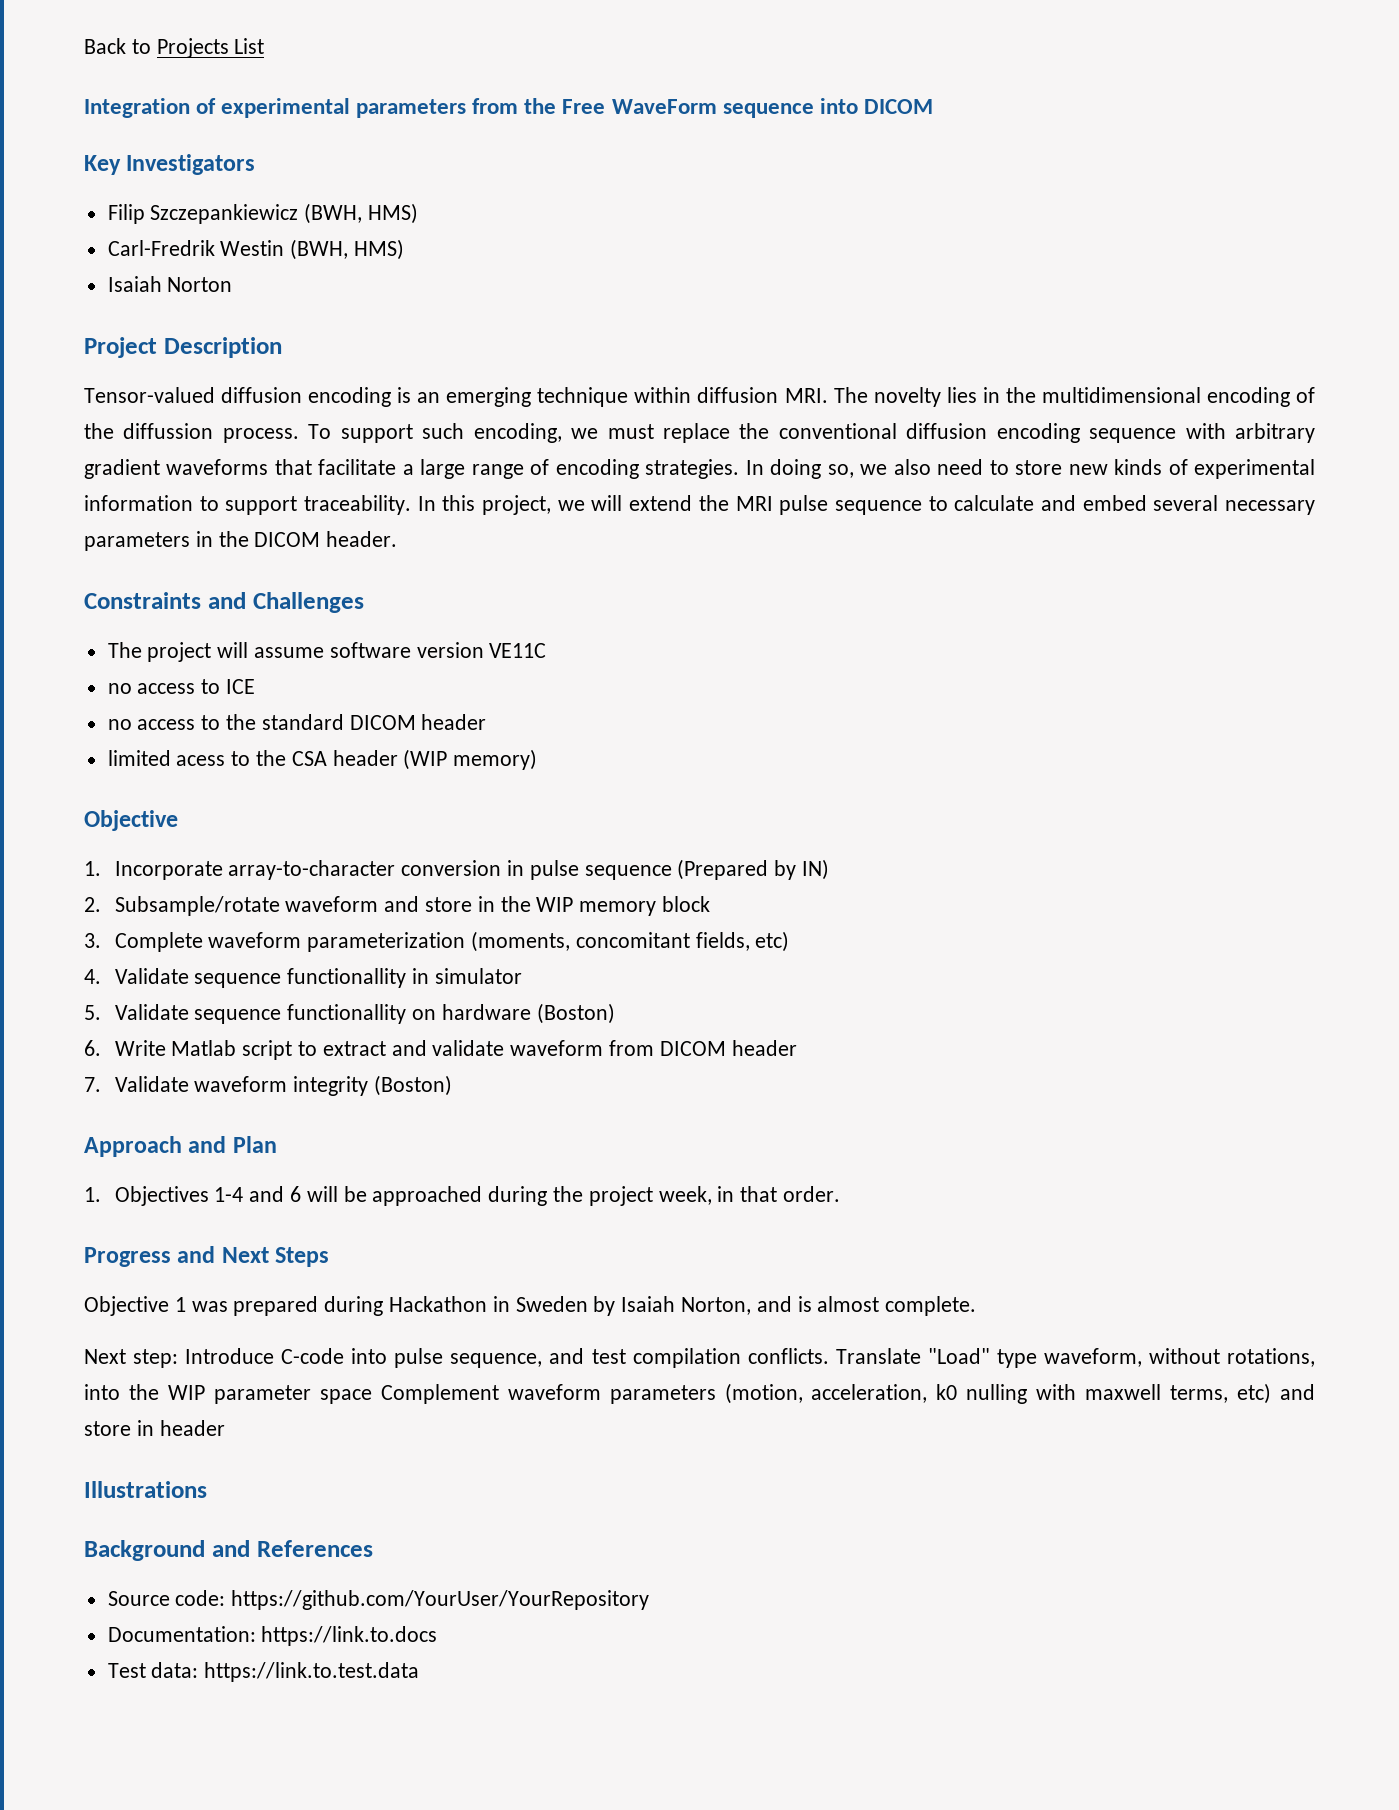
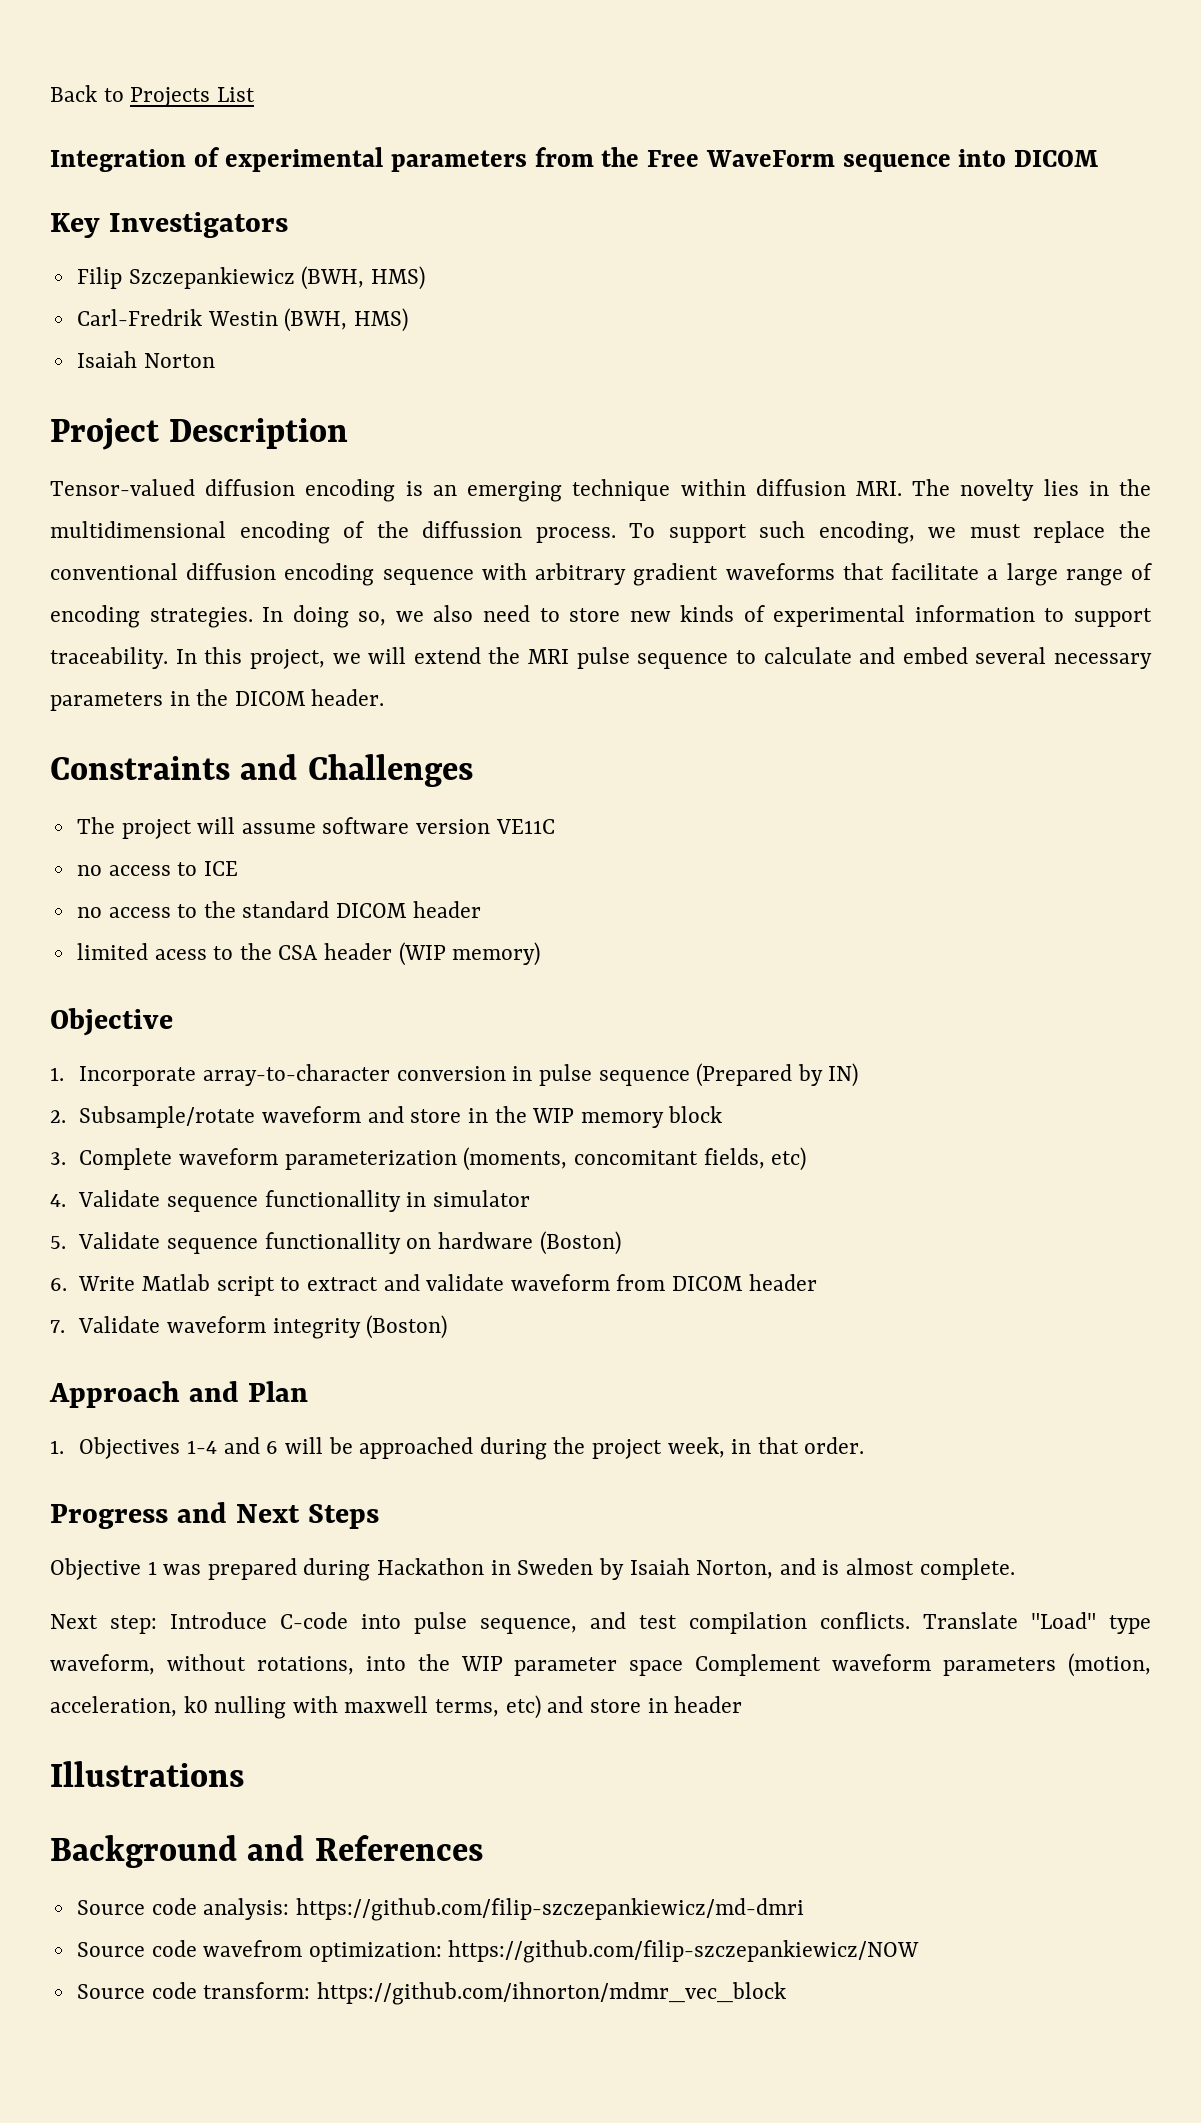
- Source code: https://github.com/YourUser/YourRepository
- Documentation: https://link.to.docs
- Test data: https://link.to.test.data
+ Source code analysis: https://github.com/filip-szczepankiewicz/md-dmri
+ Source code wavefrom optimization: https://github.com/filip-szczepankiewicz/NOW
+ Source code transform: https://github.com/ihnorton/mdmr_vec_block

